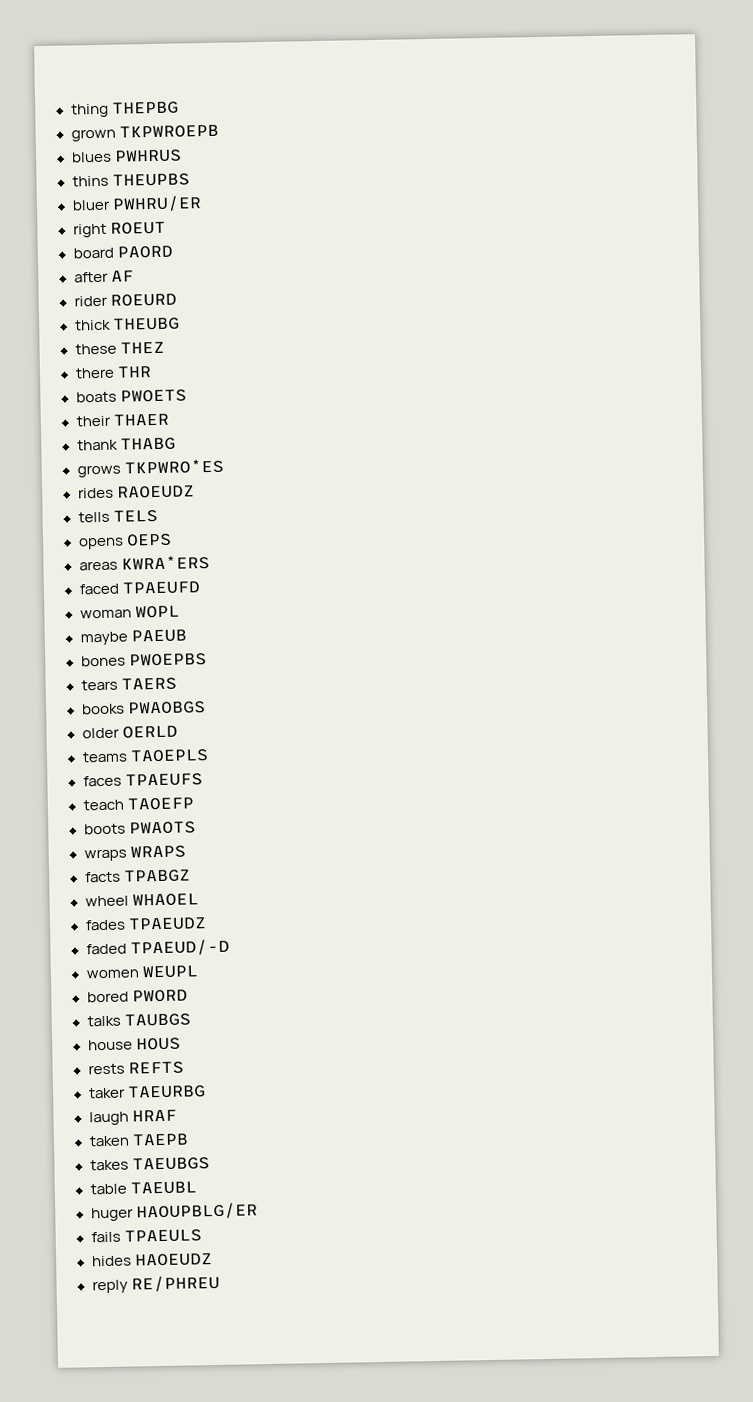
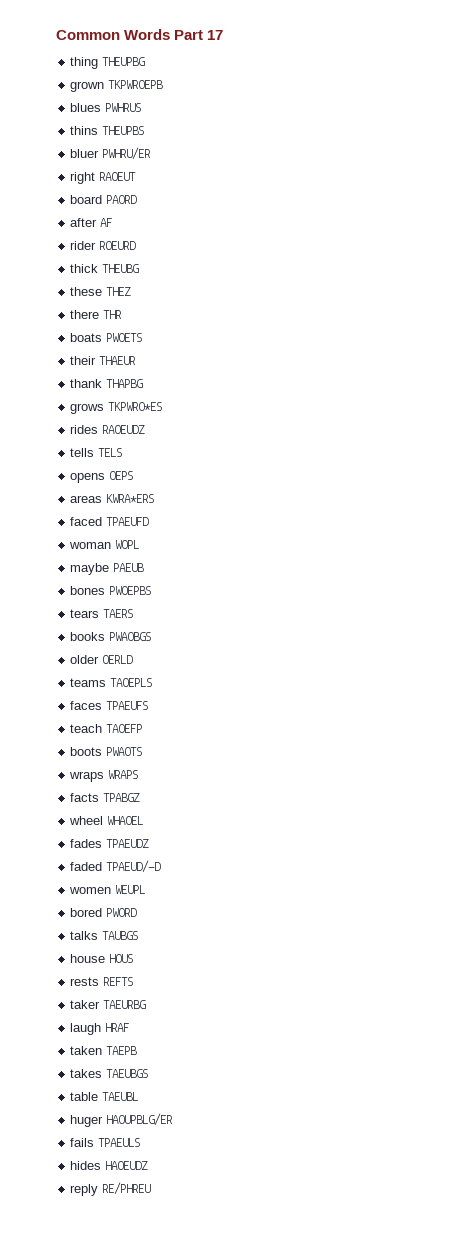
- thing THEPBG
+ Common Words Part 17
+ thing THEUPBG
- right ROEUT
+ right RAOEUT
- their THAER
+ their THAEUR
- thank THABG
+ thank THAPBG

